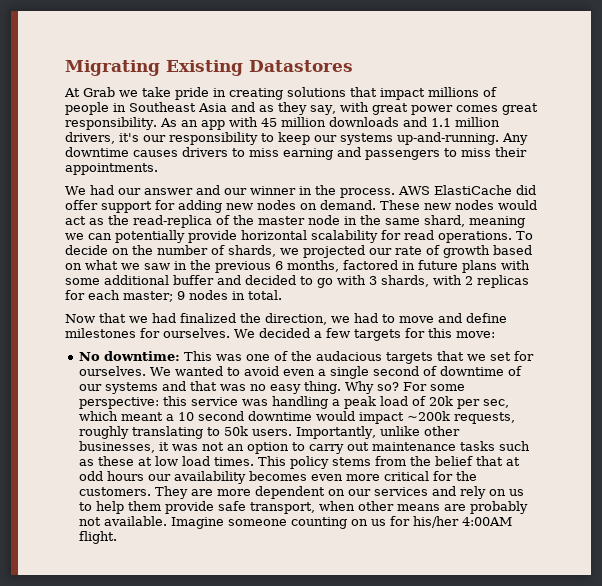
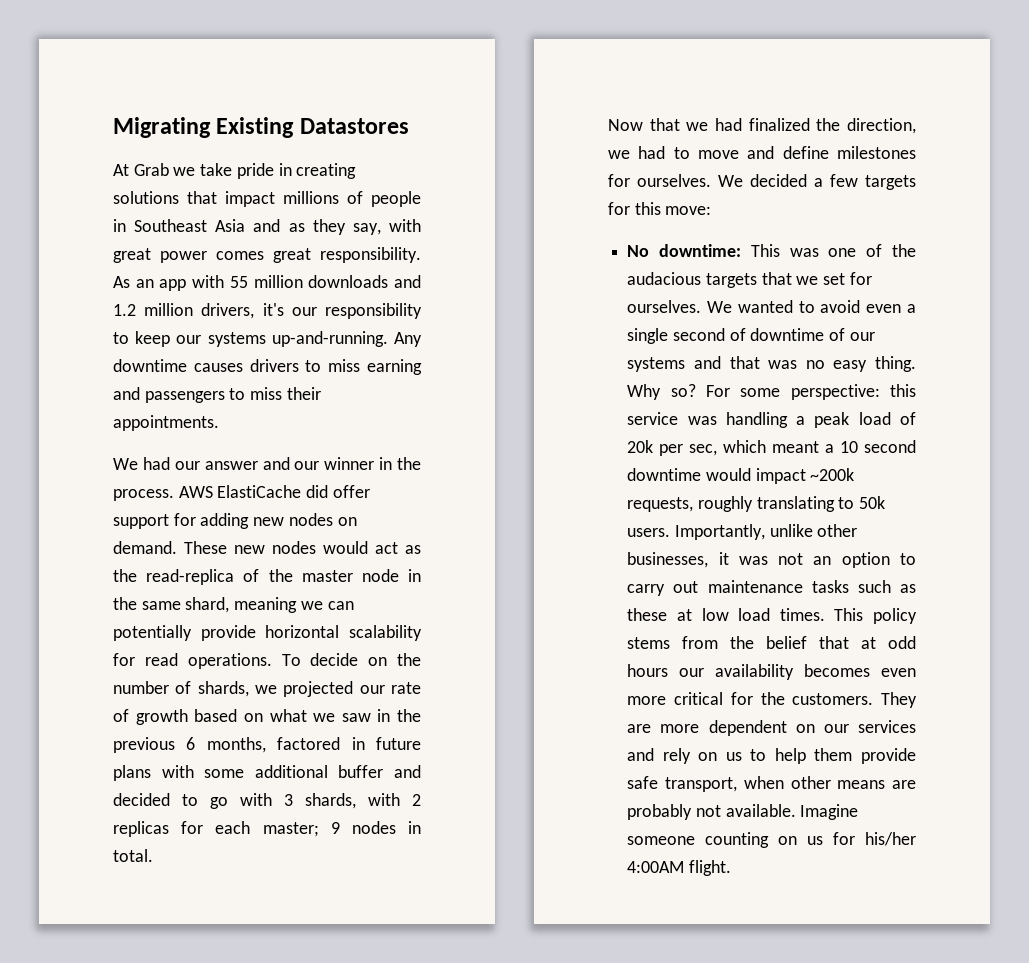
- As an app with 45 million downloads and 1.1 million drivers, it's our responsibility to keep our systems up-and-running.
+ As an app with 55 million downloads and 1.2 million drivers, it's our responsibility to keep our systems up-and-running.

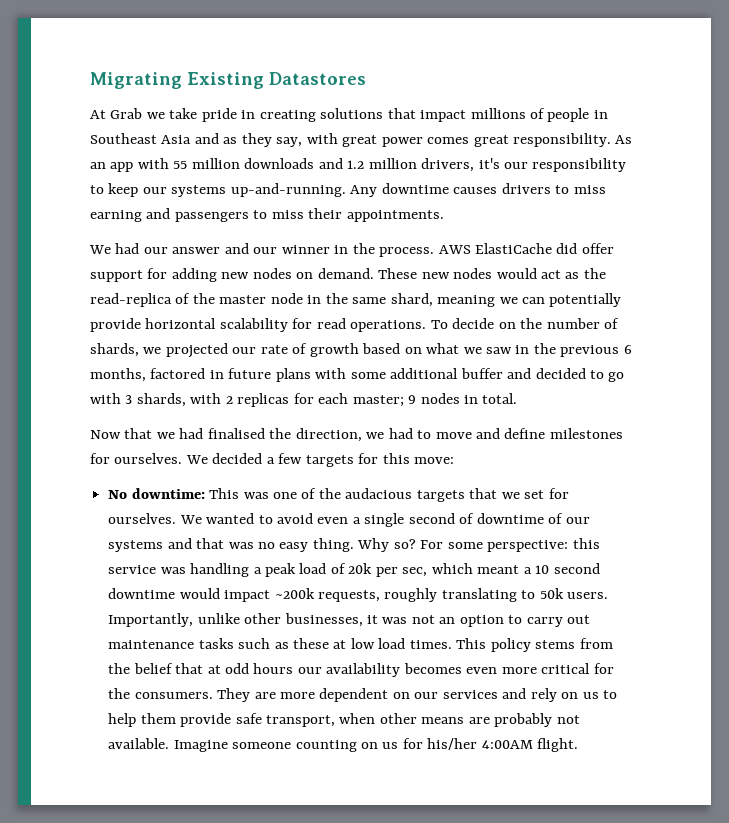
- Now that we had finalized the direction, we had to move and define milestones for ourselves.
+ Now that we had finalised the direction, we had to move and define milestones for ourselves.
- This policy stems from the belief that at odd hours our availability becomes even more critical for the customers.
+ This policy stems from the belief that at odd hours our availability becomes even more critical for the consumers.

